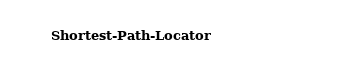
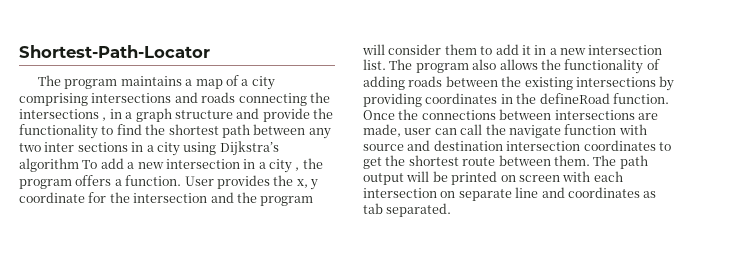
+ The program maintains a map of a city comprising intersections and roads connecting the intersections , in a graph structure and provide the functionality to find the shortest path between any two inter sections in a city using Dijkstra’s algorithm To add a new intersection in a city , the program offers a function. User provides the x, y coordinate for the intersection and the program will consider them to add it in a new intersection list. The program also allows the functionality of adding roads between the existing intersections by providing coordinates in the defineRoad function. Once the connections between intersections are made, user can call the navigate function with source and destination intersection coordinates to get the shortest route between them. The path output will be printed on screen with each intersection on separate line and coordinates as tab separated.

